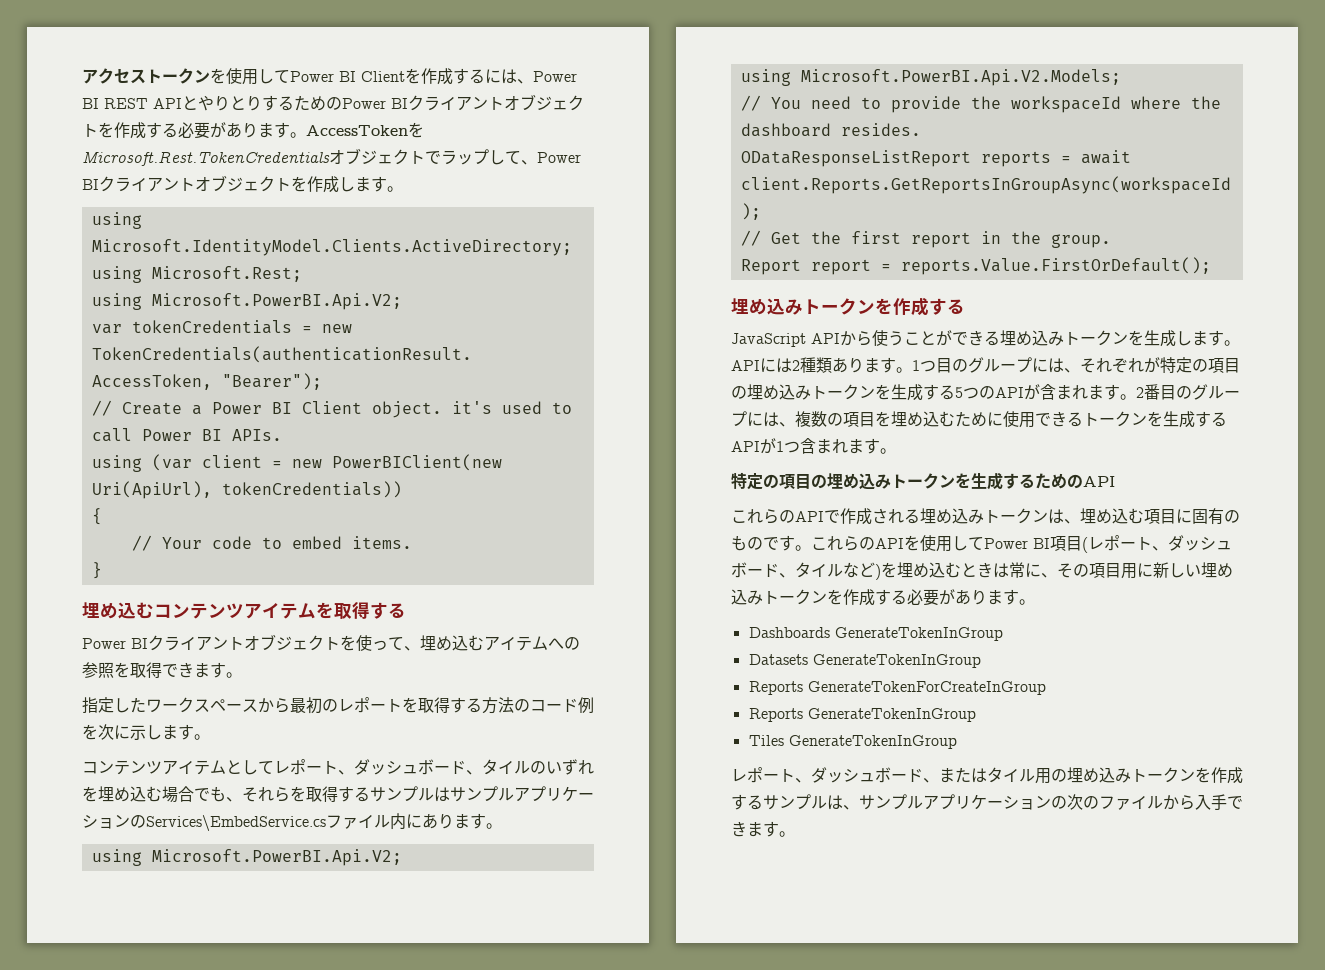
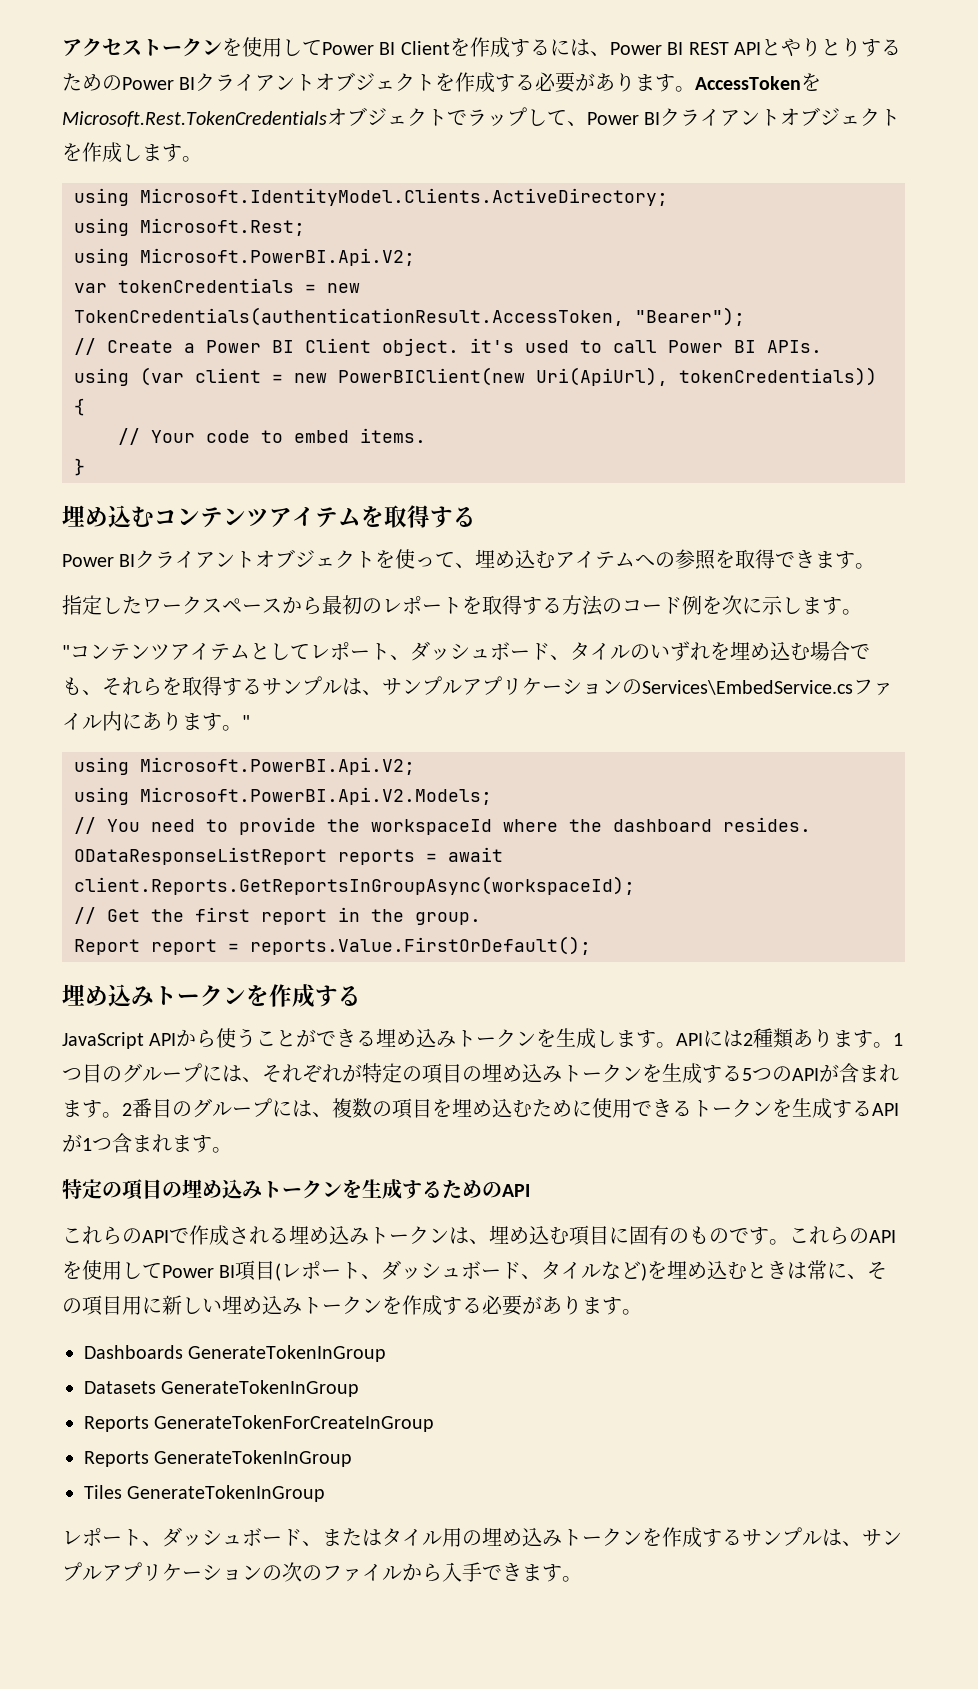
- コンテンツアイテムとしてレポート、ダッシュボード、タイルのいずれを埋め込む場合でも、それらを取得するサンプルはサンプルアプリケーションのServices\EmbedService.csファイル内にあります。
+ "コンテンツアイテムとしてレポート、ダッシュボード、タイルのいずれを埋め込む場合でも、それらを取得するサンプルは、サンプルアプリケーションのServices\EmbedService.csファイル内にあります。"

